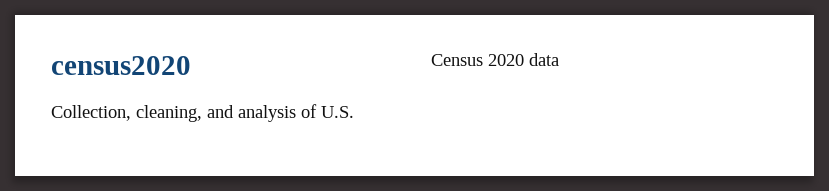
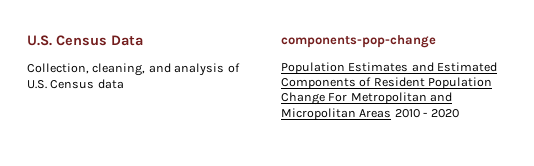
- census2020
+ U.S. Census Data
- Collection, cleaning, and analysis of U.S. Census 2020 data
+ Collection, cleaning, and analysis of U.S. Census data
+ components-pop-change
+ Population Estimates and Estimated Components of Resident Population Change For Metropolitan and Micropolitan Areas 2010 - 2020

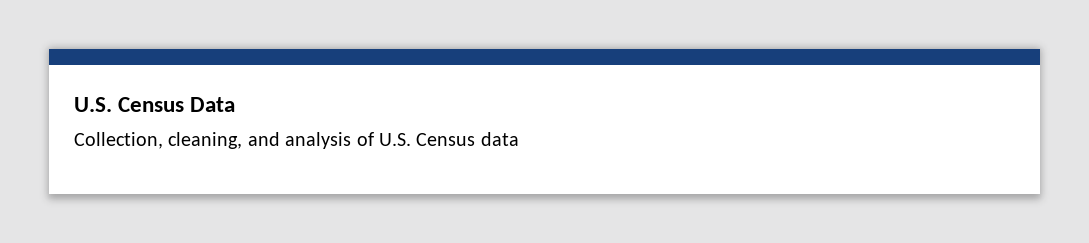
- components-pop-change
- Population Estimates and Estimated Components of Resident Population Change For Metropolitan and Micropolitan Areas 2010 - 2020

